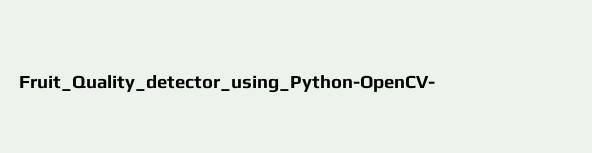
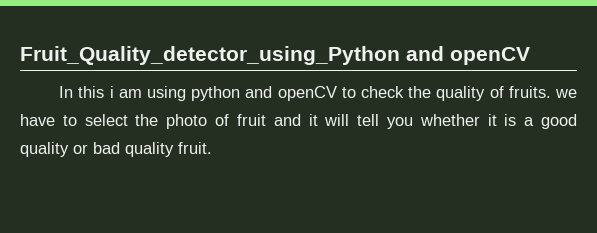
- Fruit_Quality_detector_using_Python-OpenCV-
+ Fruit_Quality_detector_using_Python and openCV
+ In this i am using python and openCV to check the quality of fruits. we have to select the photo of fruit and it will tell you whether it is a good quality or bad quality fruit.

